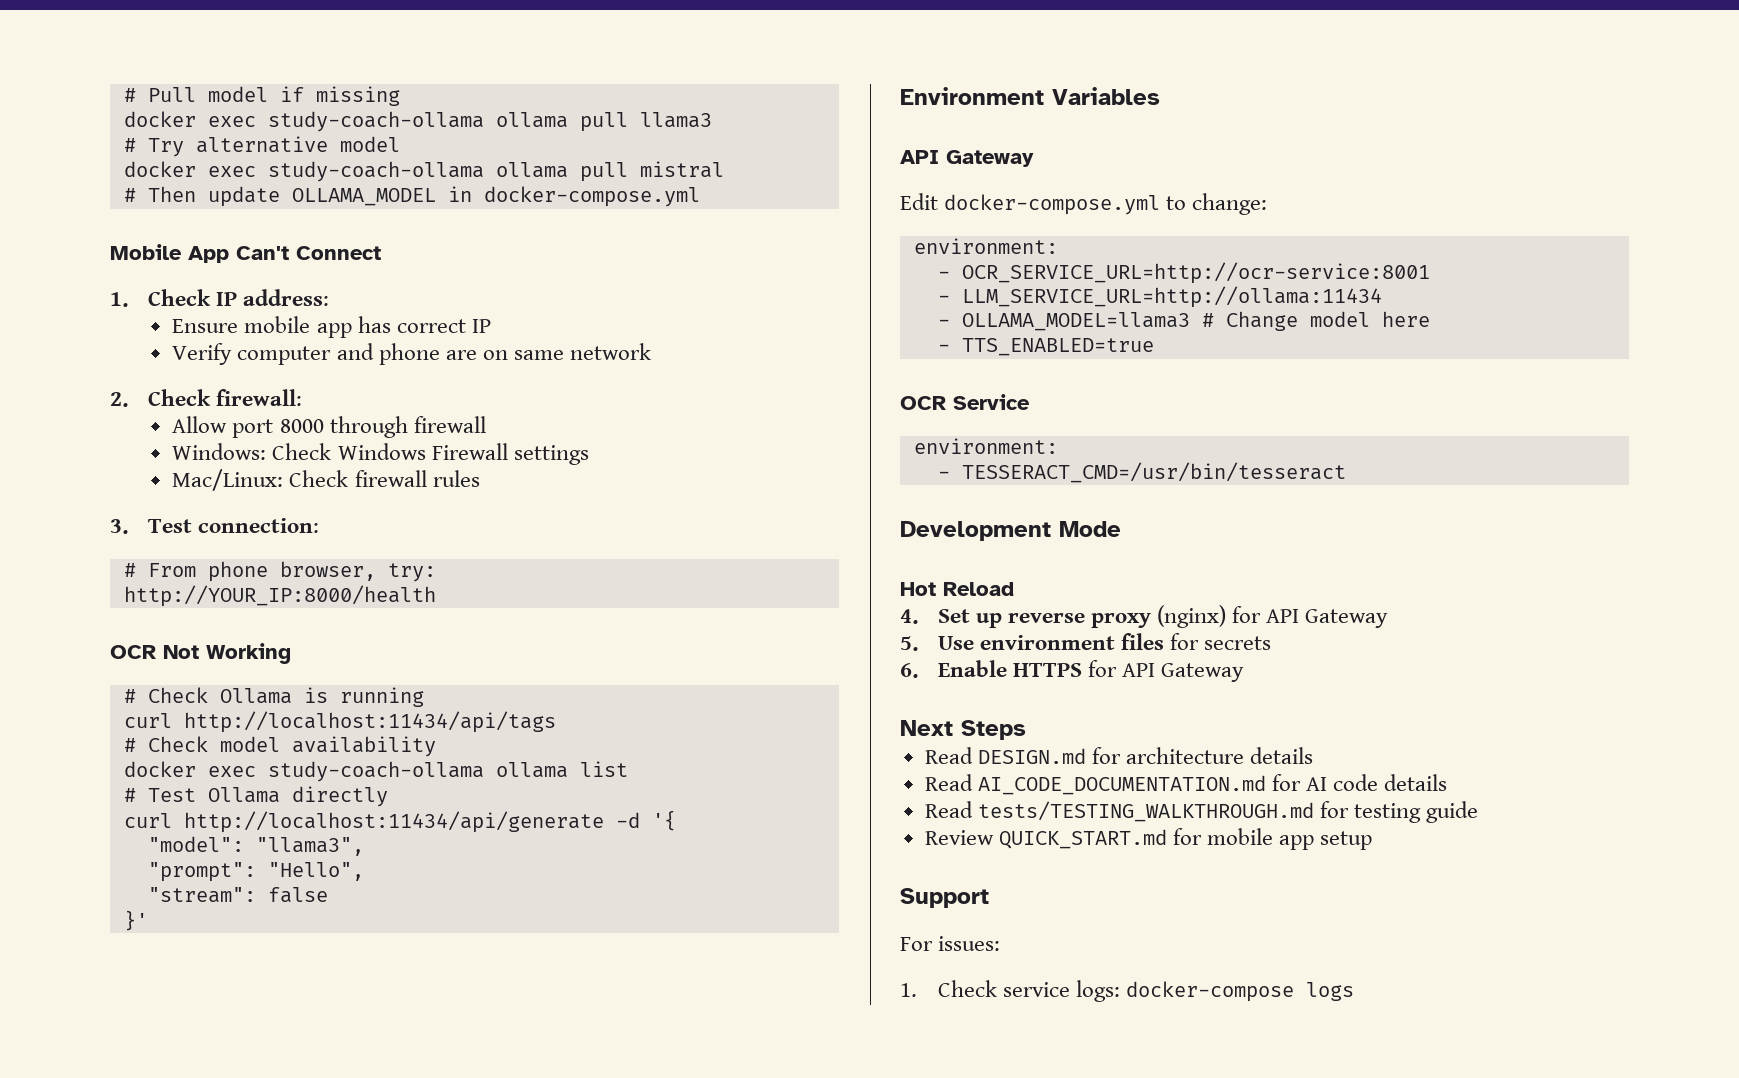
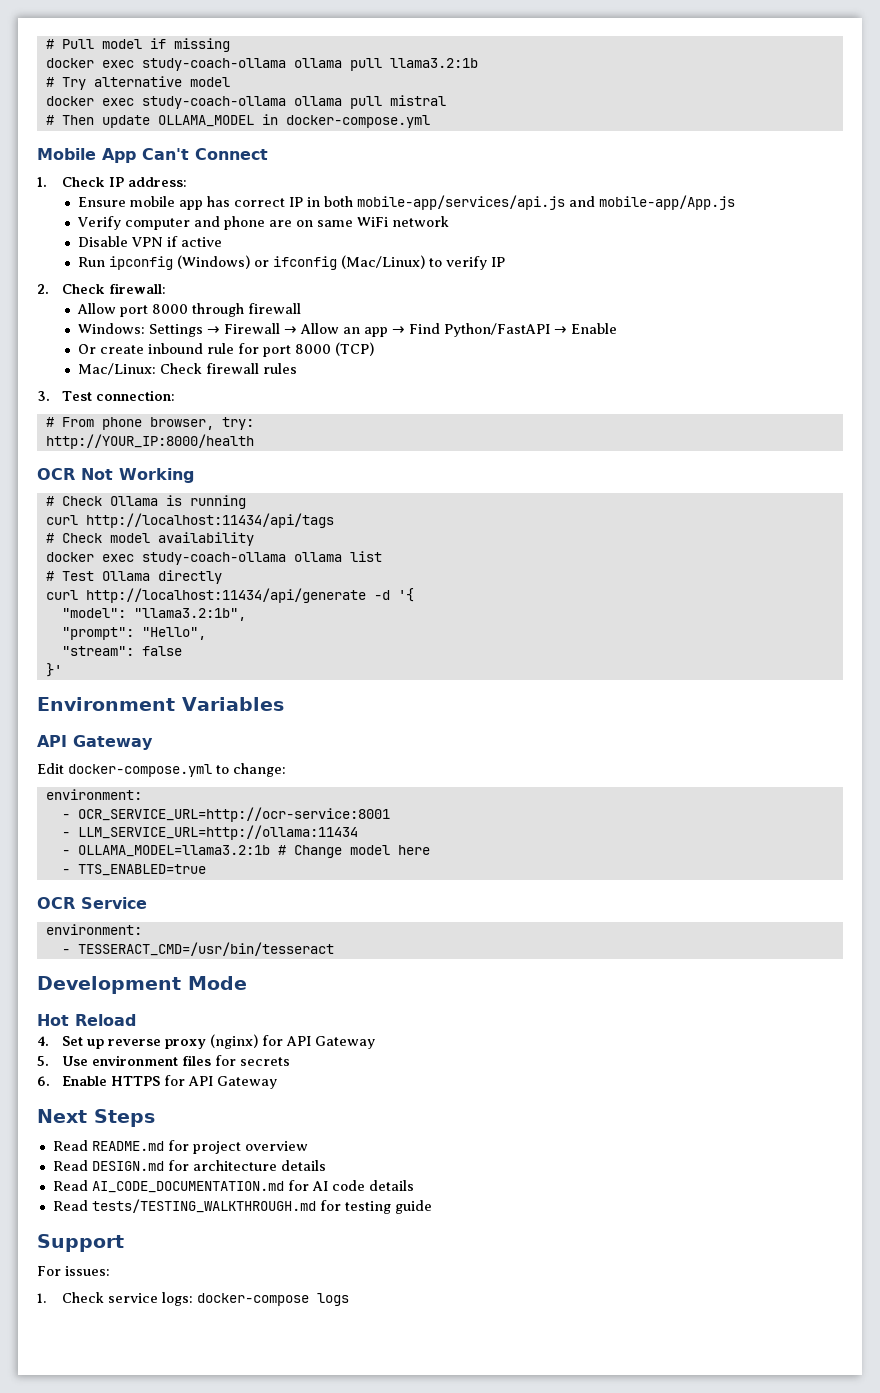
- docker exec study-coach-ollama ollama pull llama3
+ docker exec study-coach-ollama ollama pull llama3.2:1b
- Ensure mobile app has correct IP
+ Ensure mobile app has correct IP in both mobile-app/services/api.js and mobile-app/App.js
- Verify computer and phone are on same network
+ Verify computer and phone are on same WiFi network
+ Disable VPN if active
+ Run ipconfig (Windows) or ifconfig (Mac/Linux) to verify IP
- Windows: Check Windows Firewall settings
+ Windows: Settings → Firewall → Allow an app → Find Python/FastAPI → Enable
+ Or create inbound rule for port 8000 (TCP)
- "model": "llama3",
+ "model": "llama3.2:1b",
- - OLLAMA_MODEL=llama3 # Change model here
+ - OLLAMA_MODEL=llama3.2:1b # Change model here
+ Read README.md for project overview
- Review QUICK_START.md for mobile app setup

